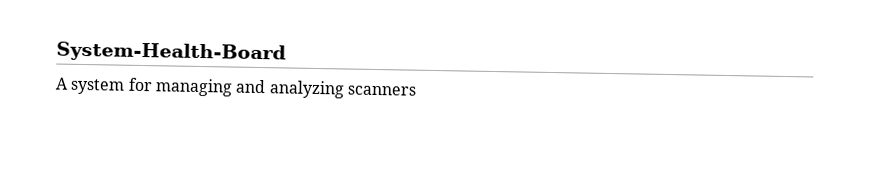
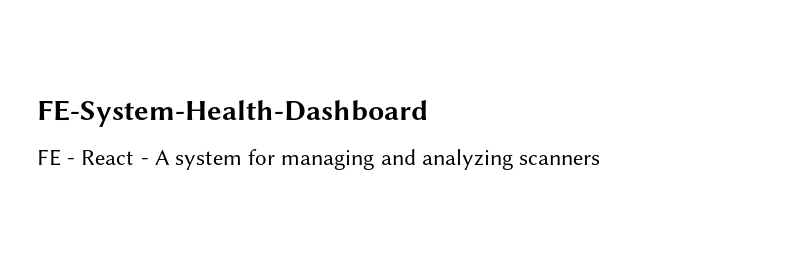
- System-Health-Board
- A system for managing and analyzing scanners
+ FE-System-Health-Dashboard
+ FE - React - A system for managing and analyzing scanners

